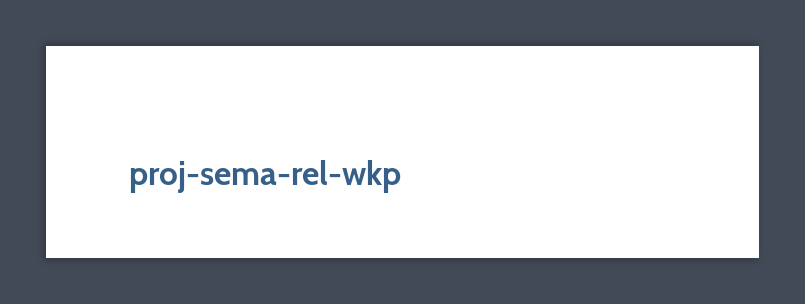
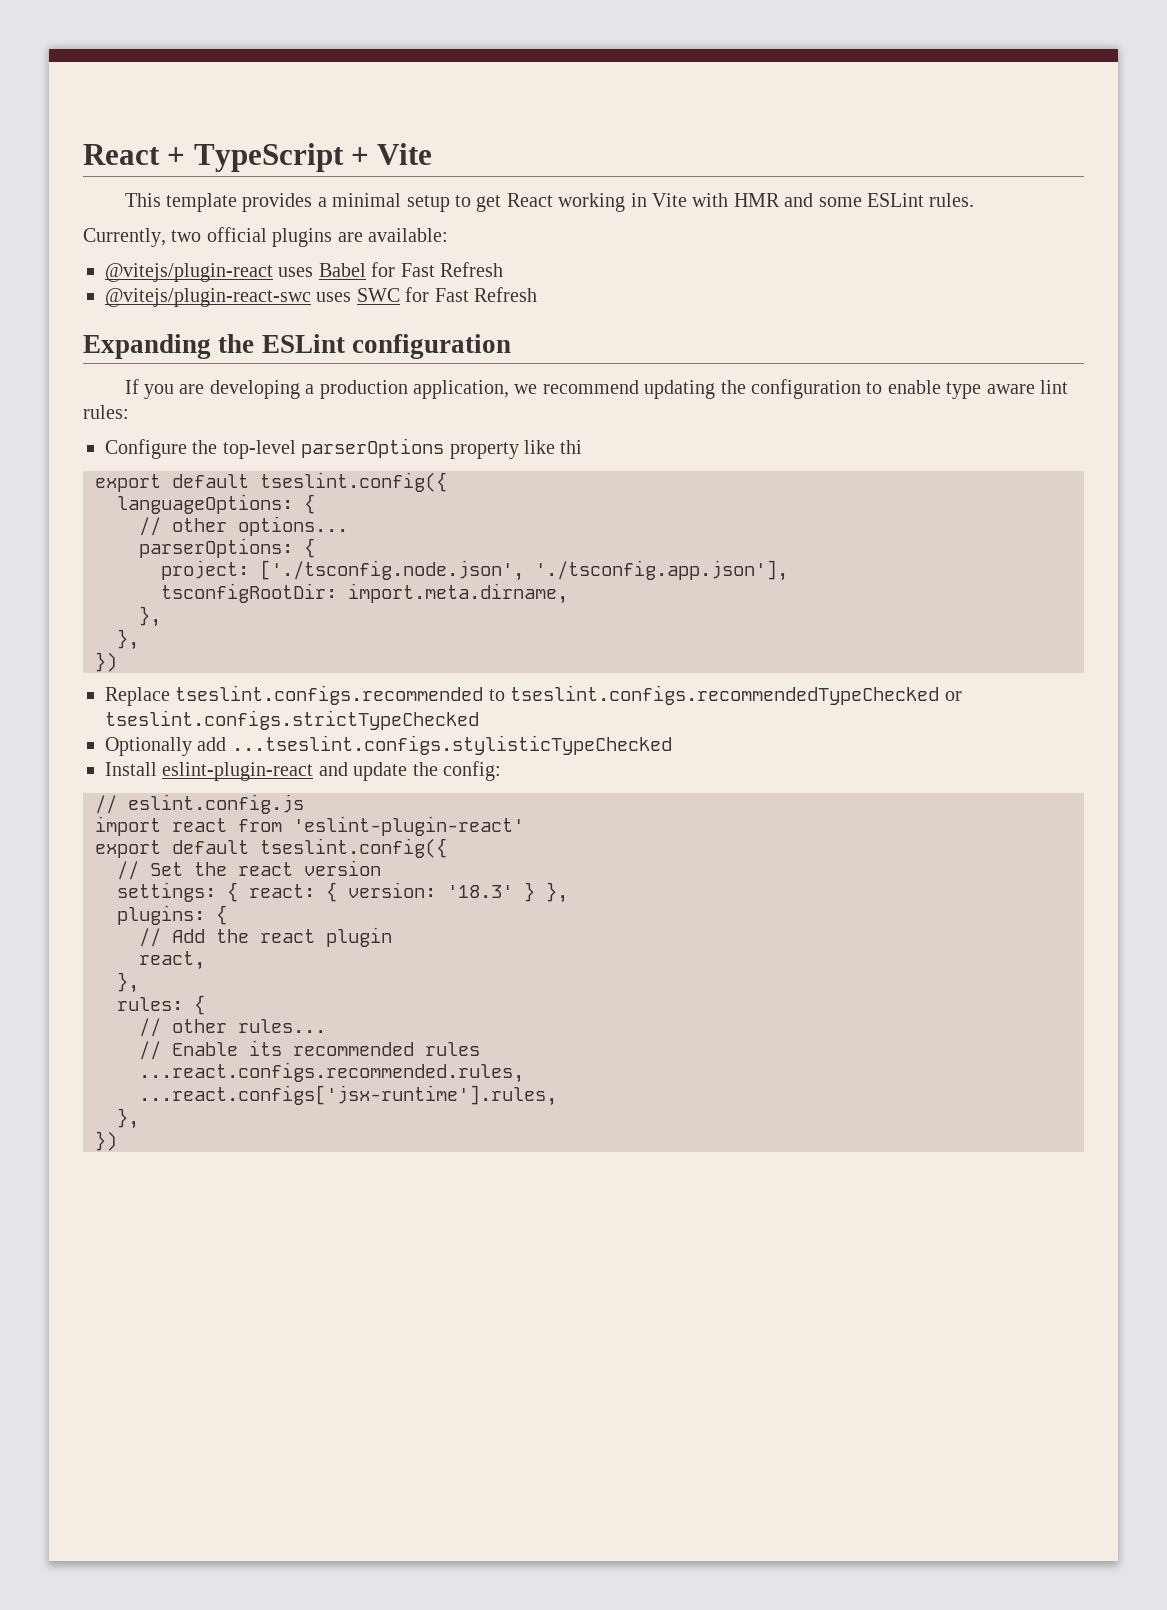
- proj-sema-rel-wkp
+ React + TypeScript + Vite
+ This template provides a minimal setup to get React working in Vite with HMR and some ESLint rules.
+ Currently, two official plugins are available:
+ @vitejs/plugin-react uses Babel for Fast Refresh
+ @vitejs/plugin-react-swc uses SWC for Fast Refresh
+ Expanding the ESLint configuration
+ If you are developing a production application, we recommend updating the configuration to enable type aware lint rules:
+ Configure the top-level parserOptions property like thi
+ export default tseslint.config({
+ languageOptions: {
+ // other options...
+ parserOptions: {
+ project: ['./tsconfig.node.json', './tsconfig.app.json'],
+ tsconfigRootDir: import.meta.dirname,
+ },
+ },
+ })
+ Replace tseslint.configs.recommended to tseslint.configs.recommendedTypeChecked or tseslint.configs.strictTypeChecked
+ Optionally add ...tseslint.configs.stylisticTypeChecked
+ Install eslint-plugin-react and update the config:
+ // eslint.config.js
+ import react from 'eslint-plugin-react'
+ export default tseslint.config({
+ // Set the react version
+ settings: { react: { version: '18.3' } },
+ plugins: {
+ // Add the react plugin
+ react,
+ },
+ rules: {
+ // other rules...
+ // Enable its recommended rules
+ ...react.configs.recommended.rules,
+ ...react.configs['jsx-runtime'].rules,
+ },
+ })

